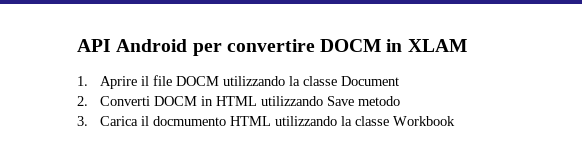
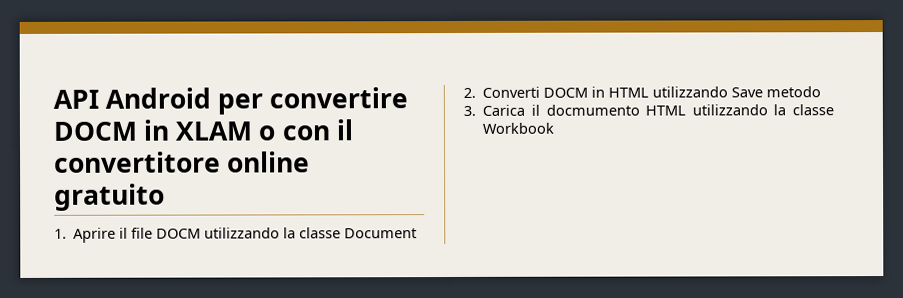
- API Android per convertire DOCM in XLAM
+ API Android per convertire DOCM in XLAM o con il convertitore online gratuito

